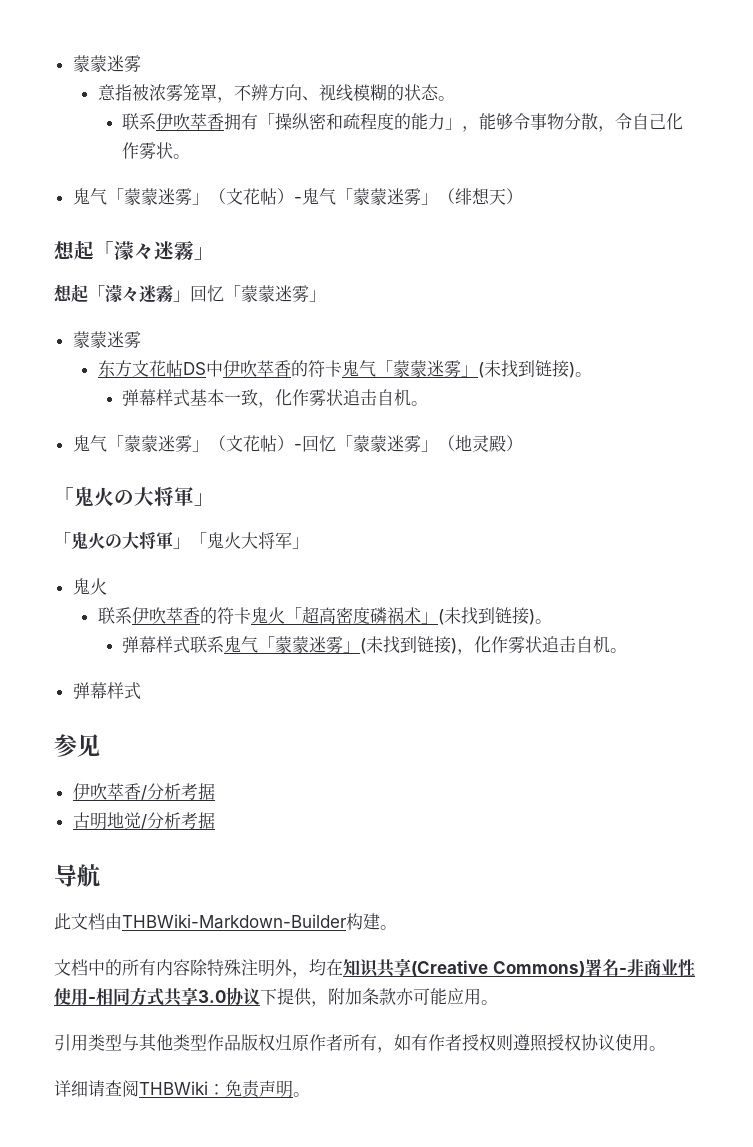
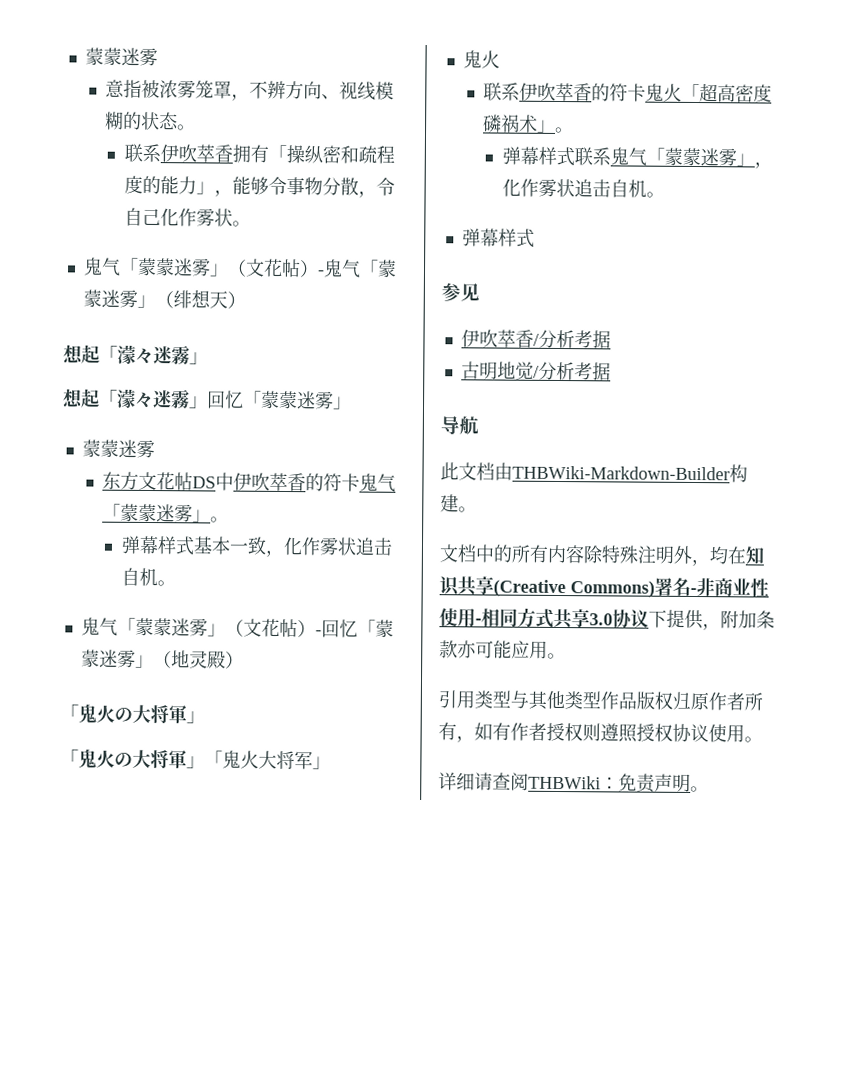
- 东方文花帖DS中伊吹萃香的符卡鬼气「蒙蒙迷雾」(未找到链接)。
+ 东方文花帖DS中伊吹萃香的符卡鬼气「蒙蒙迷雾」。
- 联系伊吹萃香的符卡鬼火「超高密度磷祸术」(未找到链接)。
+ 联系伊吹萃香的符卡鬼火「超高密度磷祸术」。
- 弹幕样式联系鬼气「蒙蒙迷雾」(未找到链接)，化作雾状追击自机。
+ 弹幕样式联系鬼气「蒙蒙迷雾」，化作雾状追击自机。

